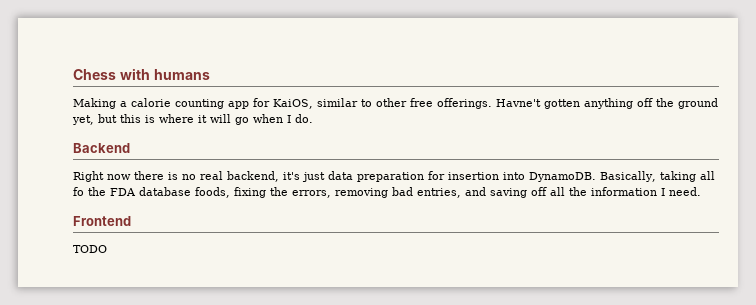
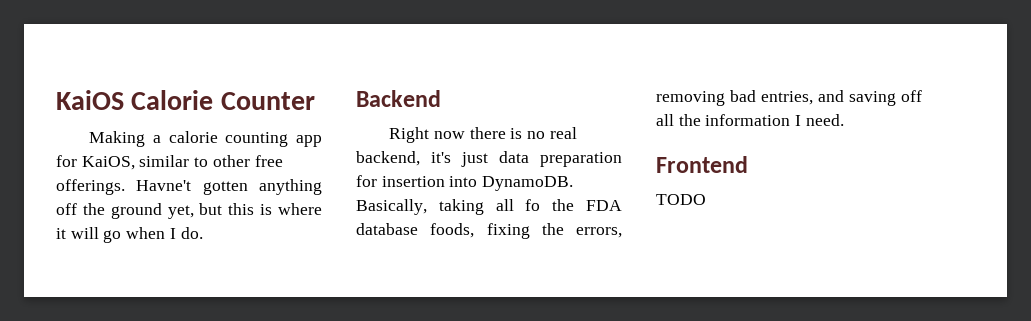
- Chess with humans
+ KaiOS Calorie Counter

